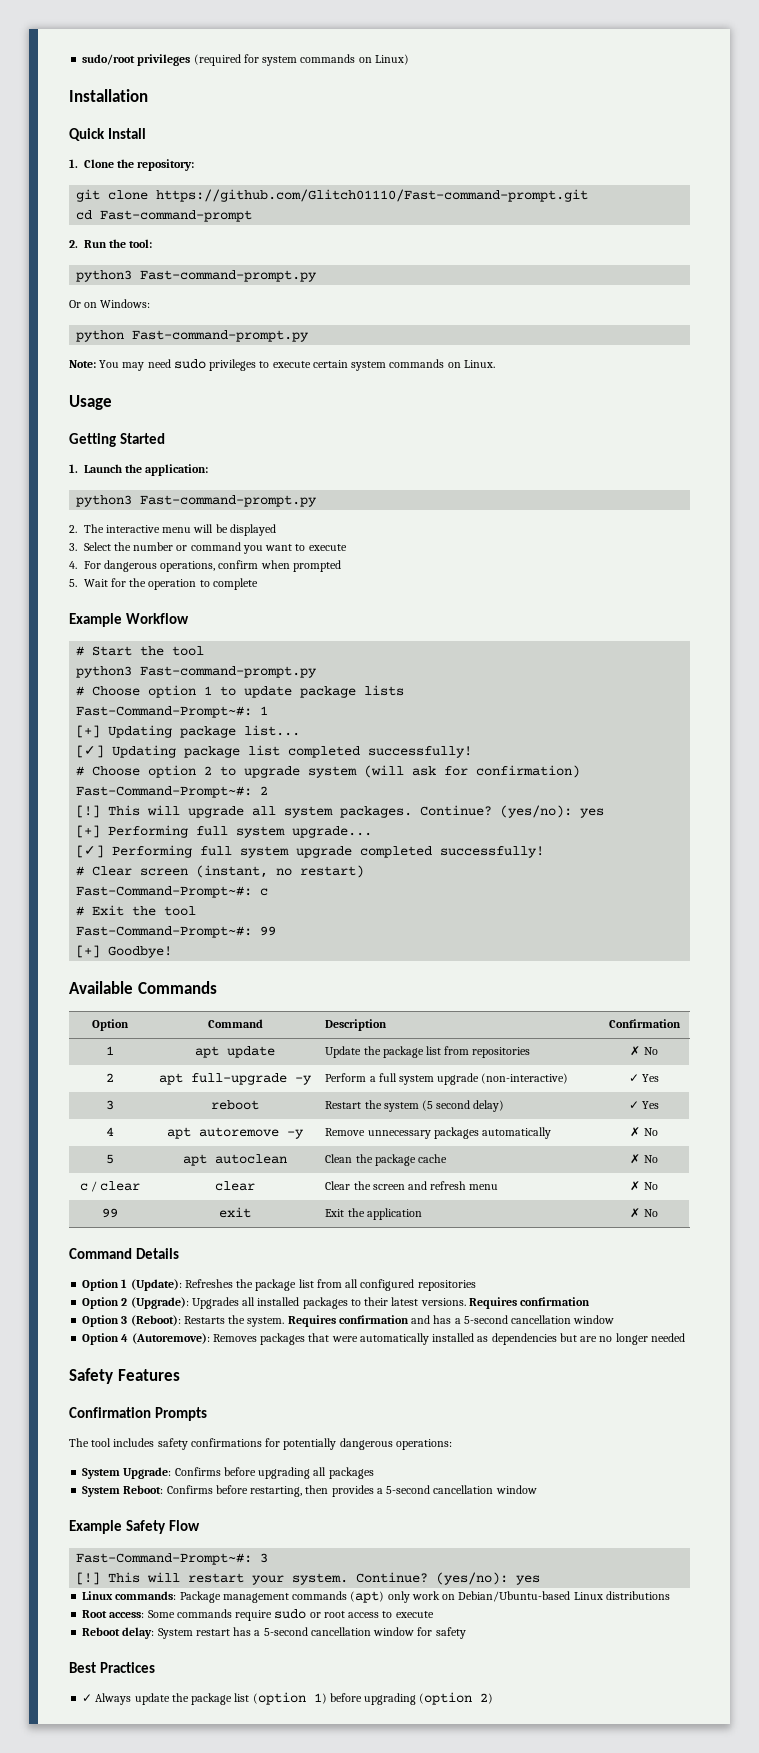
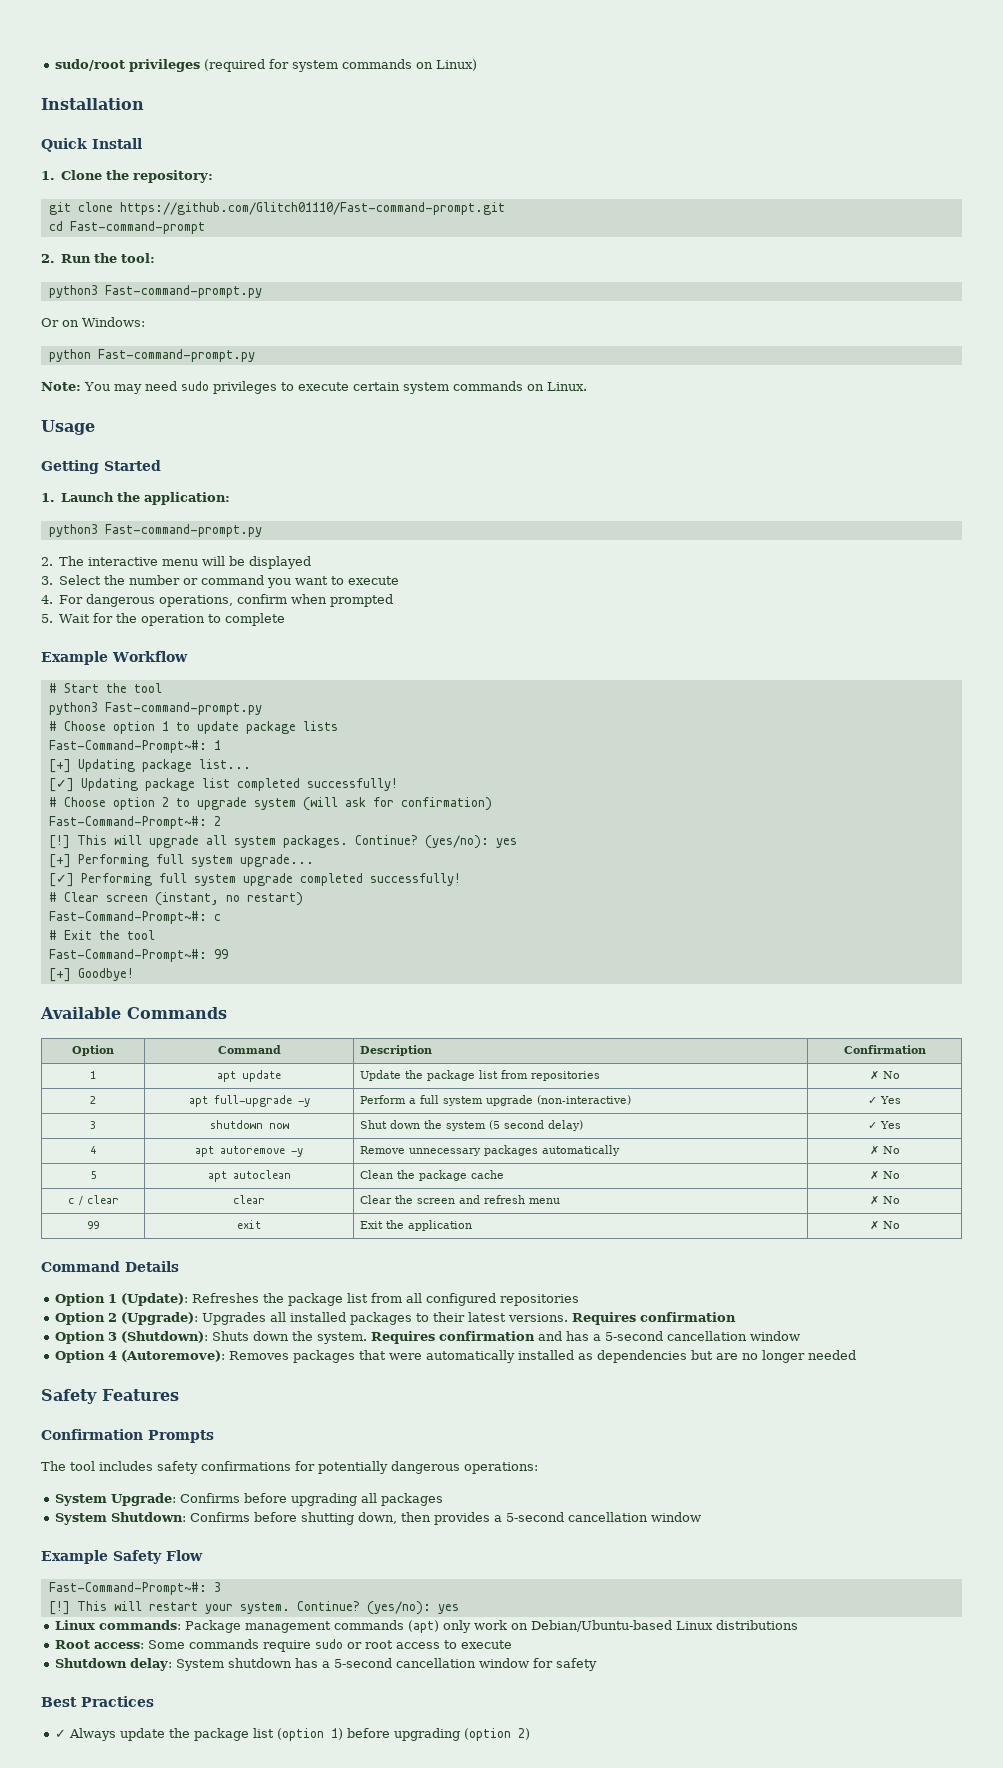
- 3 | reboot | Restart the system (5 second delay) | ✓ Yes
+ 3 | shutdown now | Shut down the system (5 second delay) | ✓ Yes
- Option 3 (Reboot): Restarts the system.
+ Option 3 (Shutdown): Shuts down the system.
- System Reboot: Confirms before restarting, then provides a 5-second cancellation window
+ System Shutdown: Confirms before shutting down, then provides a 5-second cancellation window
- Reboot delay: System restart has a 5-second cancellation window for safety
+ Shutdown delay: System shutdown has a 5-second cancellation window for safety

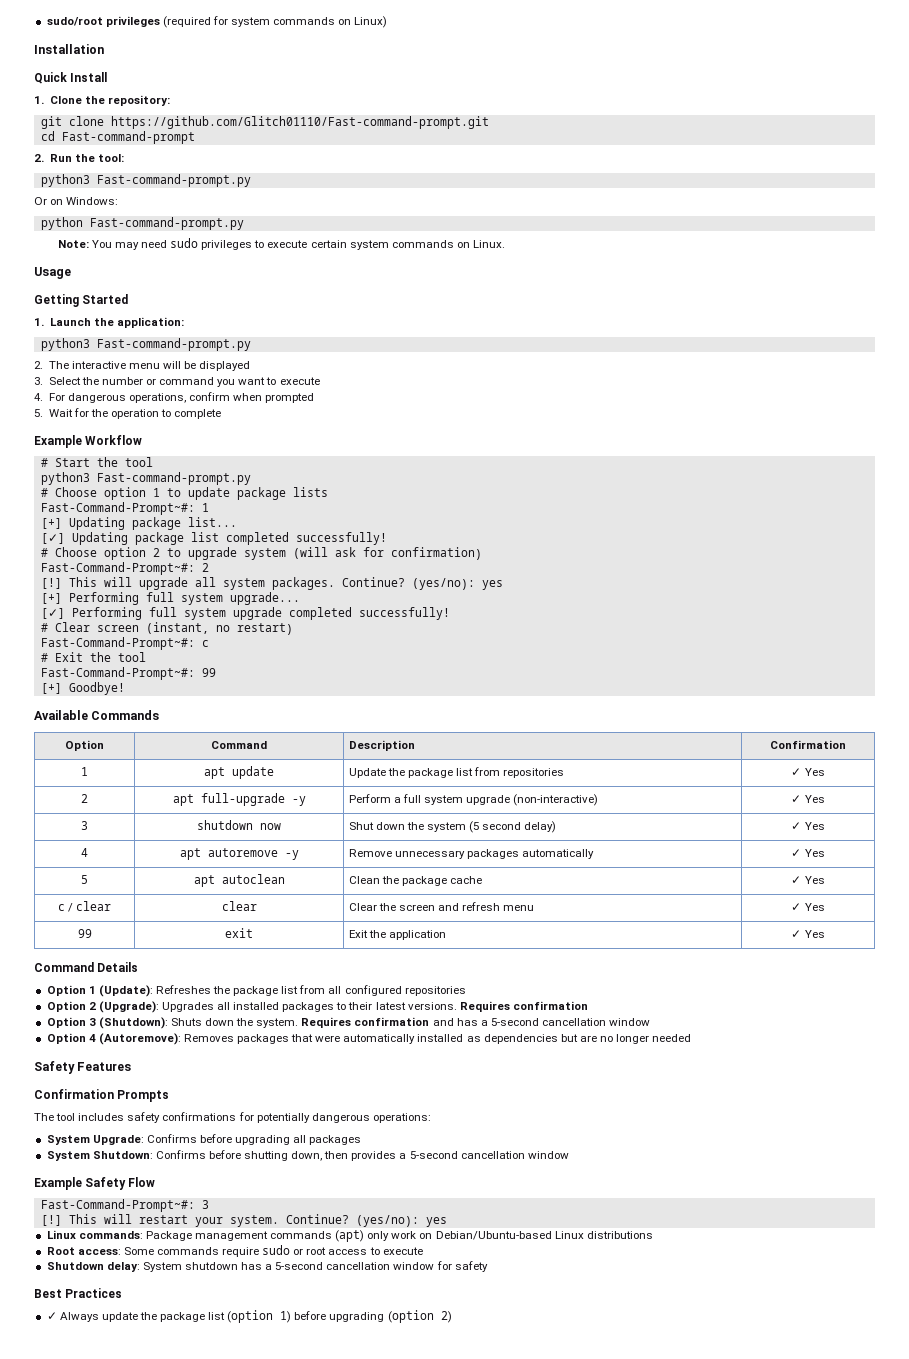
- 1 | apt update | Update the package list from repositories | ✗ No
+ 1 | apt update | Update the package list from repositories | ✓ Yes
- 4 | apt autoremove -y | Remove unnecessary packages automatically | ✗ No
+ 4 | apt autoremove -y | Remove unnecessary packages automatically | ✓ Yes
- 5 | apt autoclean | Clean the package cache | ✗ No
+ 5 | apt autoclean | Clean the package cache | ✓ Yes
- c / clear | clear | Clear the screen and refresh menu | ✗ No
+ c / clear | clear | Clear the screen and refresh menu | ✓ Yes
- 99 | exit | Exit the application | ✗ No
+ 99 | exit | Exit the application | ✓ Yes

